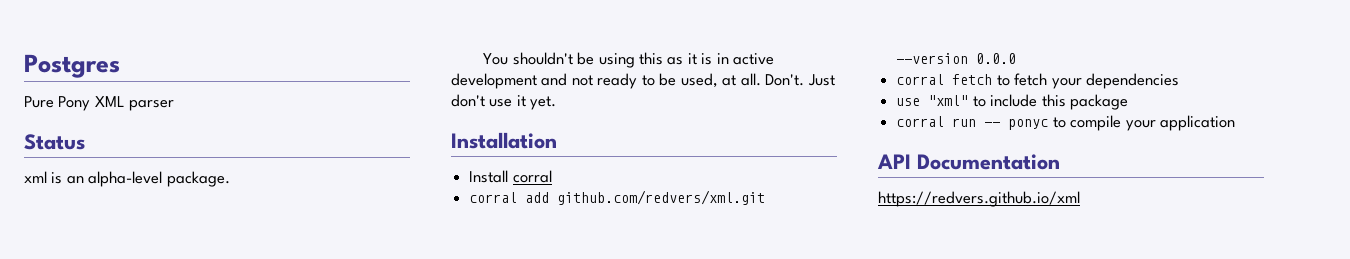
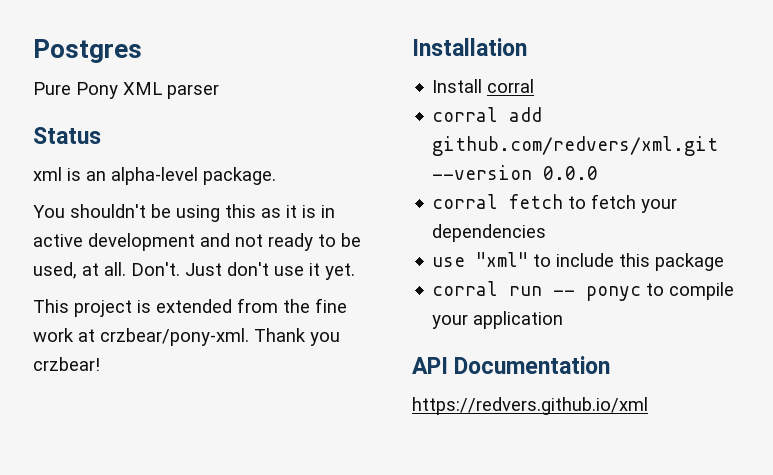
+ This project is extended from the fine work at crzbear/pony-xml. Thank you crzbear!

